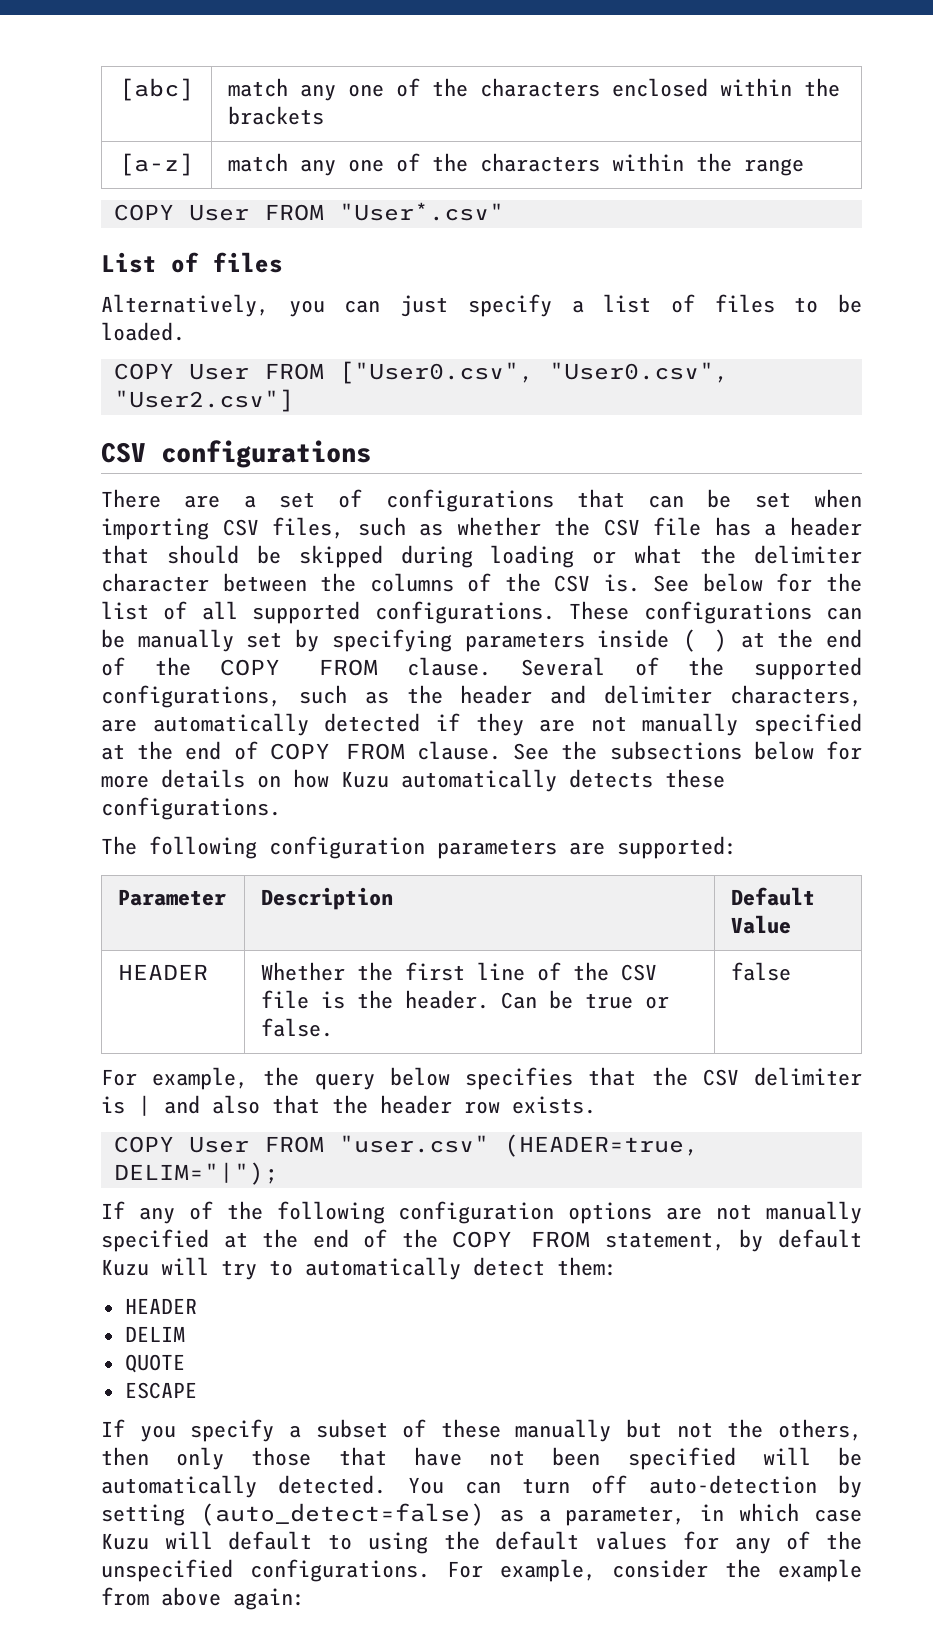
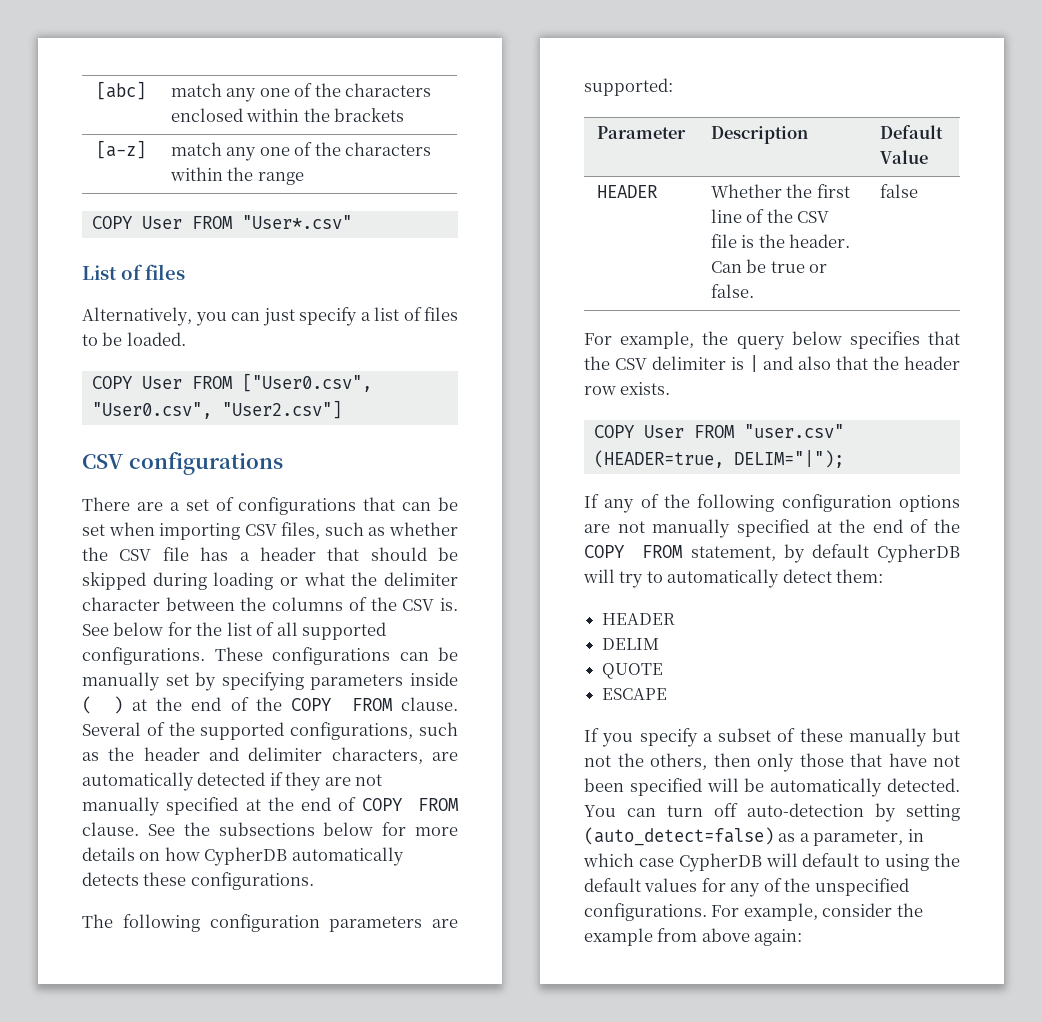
- See the subsections below for more details on how Kuzu automatically detects these configurations.
+ See the subsections below for more details on how CypherDB automatically detects these configurations.
- If any of the following configuration options are not manually specified at the end of the COPY FROM statement, by default Kuzu will try to automatically detect them:
+ If any of the following configuration options are not manually specified at the end of the COPY FROM statement, by default CypherDB will try to automatically detect them:
- You can turn off auto-detection by setting (auto_detect=false) as a parameter, in which case Kuzu will default to using the default values for any of the unspecified configurations.
+ You can turn off auto-detection by setting (auto_detect=false) as a parameter, in which case CypherDB will default to using the default values for any of the unspecified configurations.

